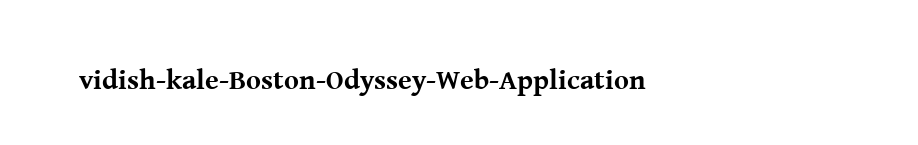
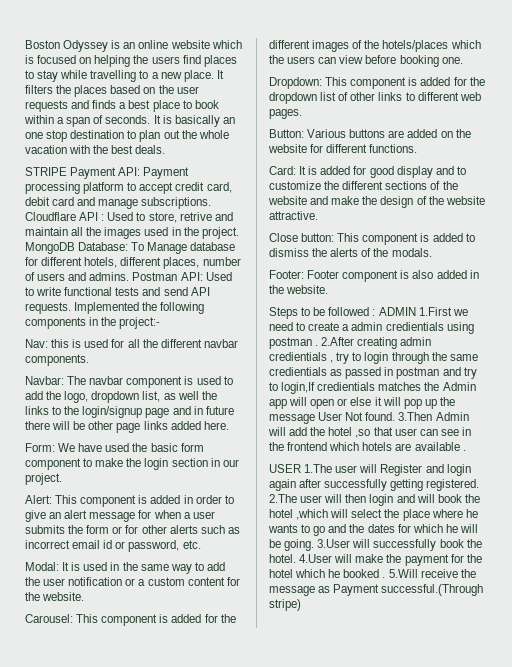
- vidish-kale-Boston-Odyssey-Web-Application
+ Boston Odyssey is an online website which is focused on helping the users find places to stay while travelling to a new place. It filters the places based on the user requests and finds a best place to book within a span of seconds. It is basically an one stop destination to plan out the whole vacation with the best deals.
+ STRIPE Payment API: Payment processing platform to accept credit card, debit card and manage subscriptions. Cloudflare API : Used to store, retrive and maintain all the images used in the project. MongoDB Database: To Manage database for different hotels, different places, number of users and admins. Postman API: Used to write functional tests and send API requests. Implemented the following components in the project:-
+ Nav: this is used for all the different navbar components.
+ Navbar: The navbar component is used to add the logo, dropdown list, as well the links to the login/signup page and in future there will be other page links added here.
+ Form: We have used the basic form component to make the login section in our project.
+ Alert: This component is added in order to give an alert message for when a user submits the form or for other alerts such as incorrect email id or password, etc.
+ Modal: It is used in the same way to add the user notification or a custom content for the website.
+ Carousel: This component is added for the different images of the hotels/places which the users can view before booking one.
+ Dropdown: This component is added for the dropdown list of other links to different web pages.
+ Button: Various buttons are added on the website for different functions.
+ Card: It is added for good display and to customize the different sections of the website and make the design of the website attractive.
+ Close button: This component is added to dismiss the alerts of the modals.
+ Footer: Footer component is also added in the website.
+ Steps to be followed : ADMIN 1.First we need to create a admin credientials using postman . 2.After creating admin credientials , try to login through the same credientials as passed in postman and try to login,If credientials matches the Admin app will open or else it will pop up the message User Not found. 3.Then Admin will add the hotel ,so that user can see in the frontend which hotels are available .
+ USER 1.The user will Register and login again after successfully getting registered. 2.The user will then login and will book the hotel ,which will select the place where he wants to go and the dates for which he will be going. 3.User will successfully book the hotel. 4.User will make the payment for the hotel which he booked . 5.Will receive the message as Payment successful.(Through stripe)

